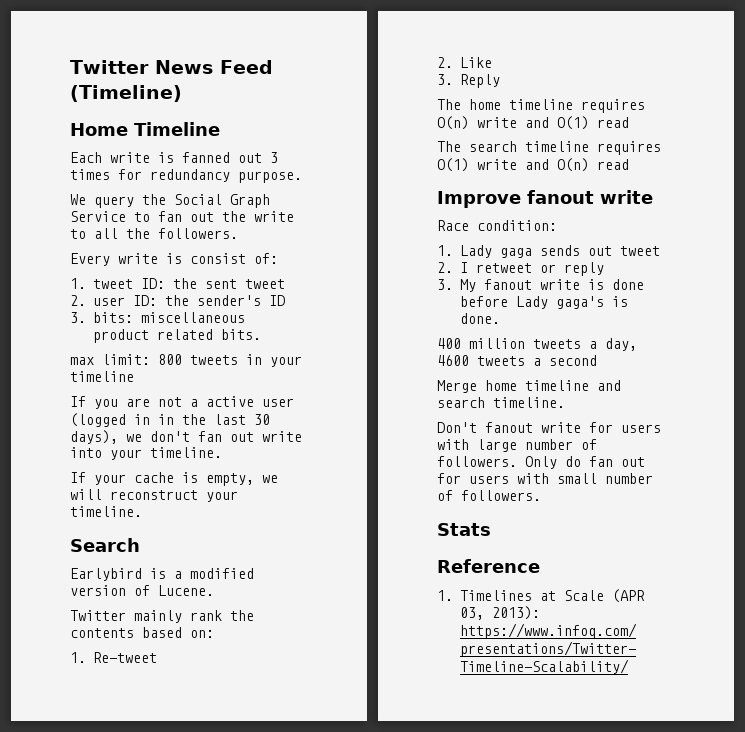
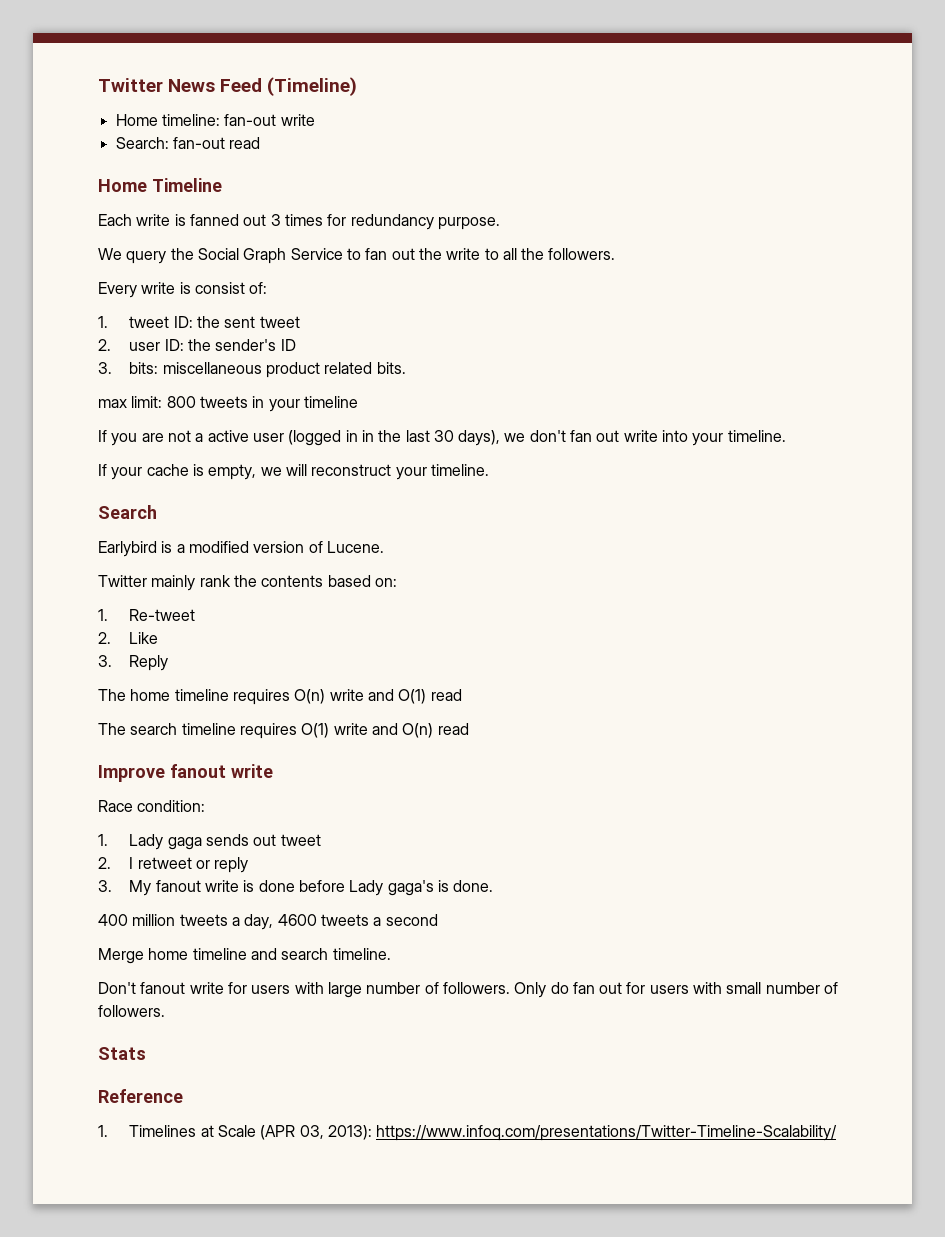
+ Home timeline: fan-out write
+ Search: fan-out read

